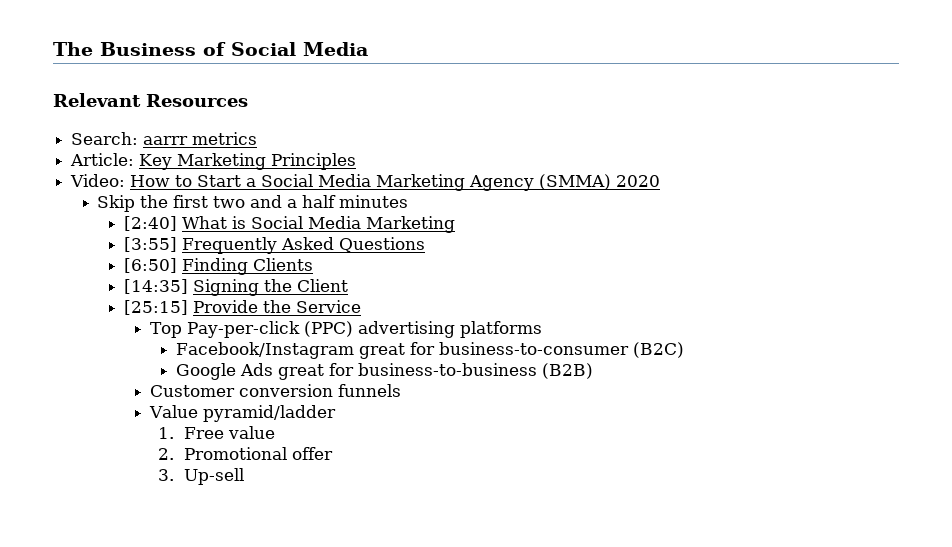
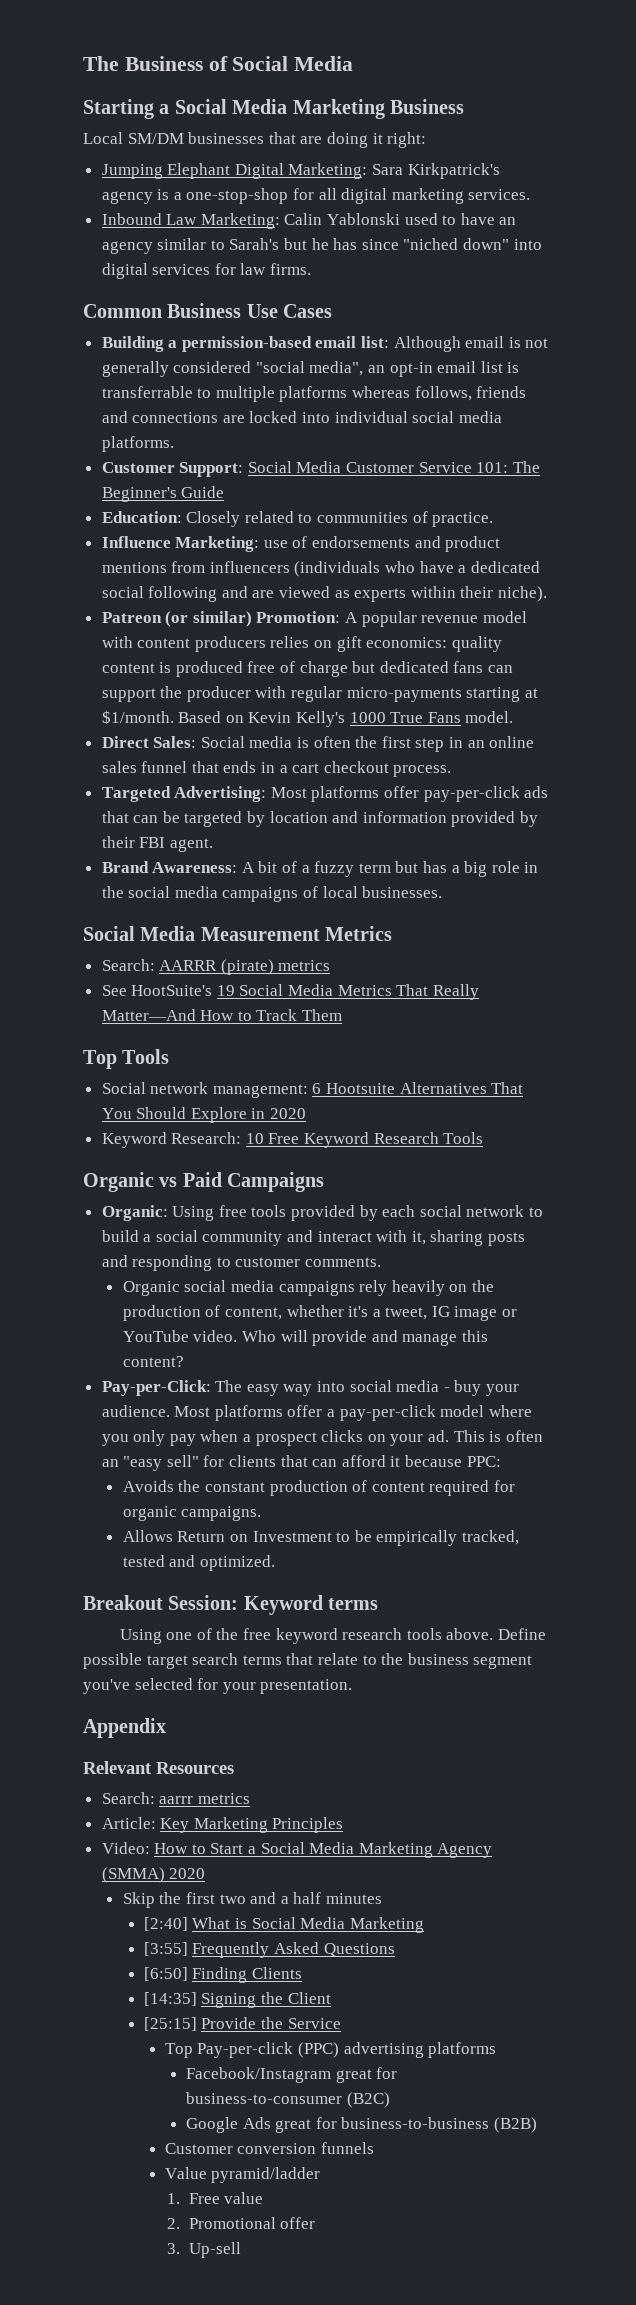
+ Starting a Social Media Marketing Business
+ Local SM/DM businesses that are doing it right:
+ Jumping Elephant Digital Marketing: Sara Kirkpatrick's agency is a one-stop-shop for all digital marketing services.
+ Inbound Law Marketing: Calin Yablonski used to have an agency similar to Sarah's but he has since "niched down" into digital services for law firms.
+ Common Business Use Cases
+ Building a permission-based email list: Although email is not generally considered "social media", an opt-in email list is transferrable to multiple platforms whereas follows, friends and connections are locked into individual social media platforms.
+ Customer Support: Social Media Customer Service 101: The Beginner's Guide
+ Education: Closely related to communities of practice.
+ Influence Marketing: use of endorsements and product mentions from influencers (individuals who have a dedicated social following and are viewed as experts within their niche).
+ Patreon (or similar) Promotion: A popular revenue model with content producers relies on gift economics: quality content is produced free of charge but dedicated fans can support the producer with regular micro-payments starting at $1/month. Based on Kevin Kelly's 1000 True Fans model.
+ Direct Sales: Social media is often the first step in an online sales funnel that ends in a cart checkout process.
+ Targeted Advertising: Most platforms offer pay-per-click ads that can be targeted by location and information provided by their FBI agent.
+ Brand Awareness: A bit of a fuzzy term but has a big role in the social media campaigns of local businesses.
+ Social Media Measurement Metrics
+ Search: AARRR (pirate) metrics
+ See HootSuite's 19 Social Media Metrics That Really Matter—And How to Track Them
+ Top Tools
+ Social network management: 6 Hootsuite Alternatives That You Should Explore in 2020
+ Keyword Research: 10 Free Keyword Research Tools
+ Organic vs Paid Campaigns
+ Organic: Using free tools provided by each social network to build a social community and interact with it, sharing posts and responding to customer comments.
+ Organic social media campaigns rely heavily on the production of content, whether it's a tweet, IG image or YouTube video. Who will provide and manage this content?
+ Pay-per-Click: The easy way into social media - buy your audience. Most platforms offer a pay-per-click model where you only pay when a prospect clicks on your ad. This is often an "easy sell" for clients that can afford it because PPC:
+ Avoids the constant production of content required for organic campaigns.
+ Allows Return on Investment to be empirically tracked, tested and optimized.
+ Breakout Session: Keyword terms
+ Using one of the free keyword research tools above. Define possible target search terms that relate to the business segment you've selected for your presentation.
+ Appendix

